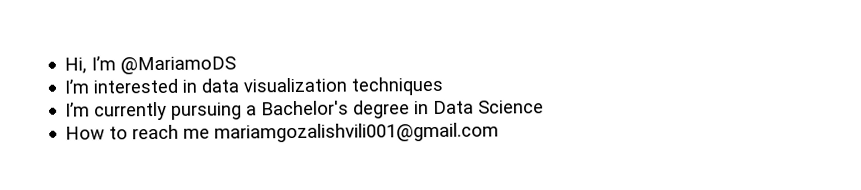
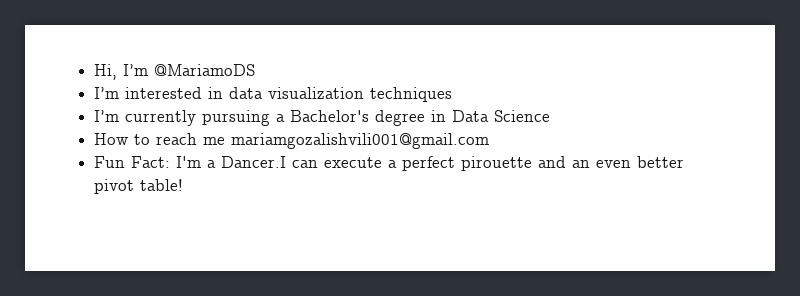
+ Fun Fact: I'm a Dancer.I can execute a perfect pirouette and an even better pivot table!

